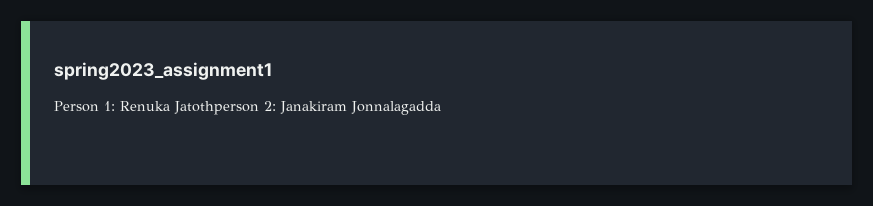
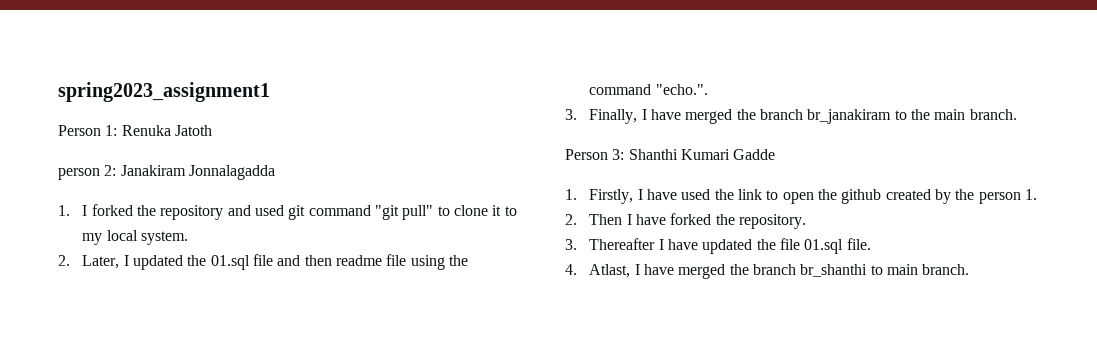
- Person 1: Renuka Jatothperson 2: Janakiram Jonnalagadda
+ Person 1: Renuka Jatoth
+ person 2: Janakiram Jonnalagadda
+ 1. I forked the repository and used git command "git pull" to clone it to my local system.
+ 2. Later, I updated the 01.sql file and then readme file using the command "echo.".
+ 3. Finally, I have merged the branch br_janakiram to the main branch.
+ Person 3: Shanthi Kumari Gadde
+ 1. Firstly, I have used the link to open the github created by the person 1.
+ 2. Then I have forked the repository.
+ 3. Thereafter I have updated the file 01.sql file.
+ 4. Atlast, I have merged the branch br_shanthi to main branch.

